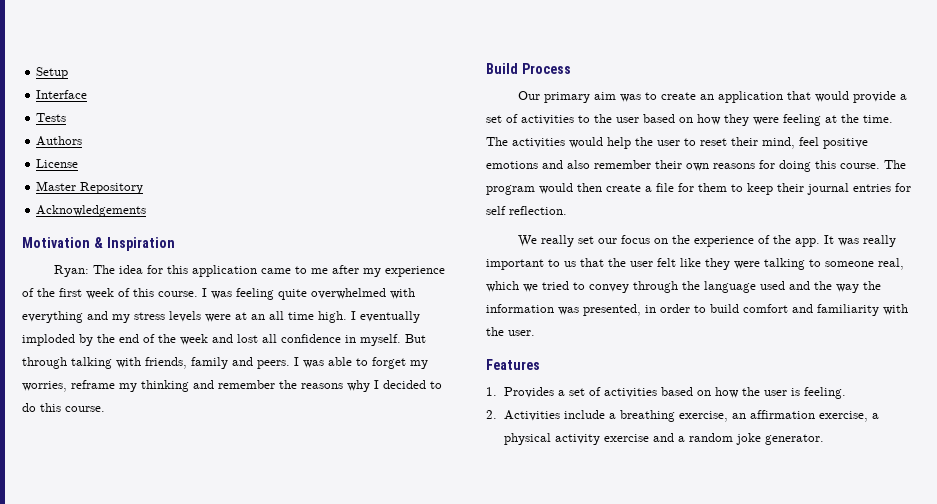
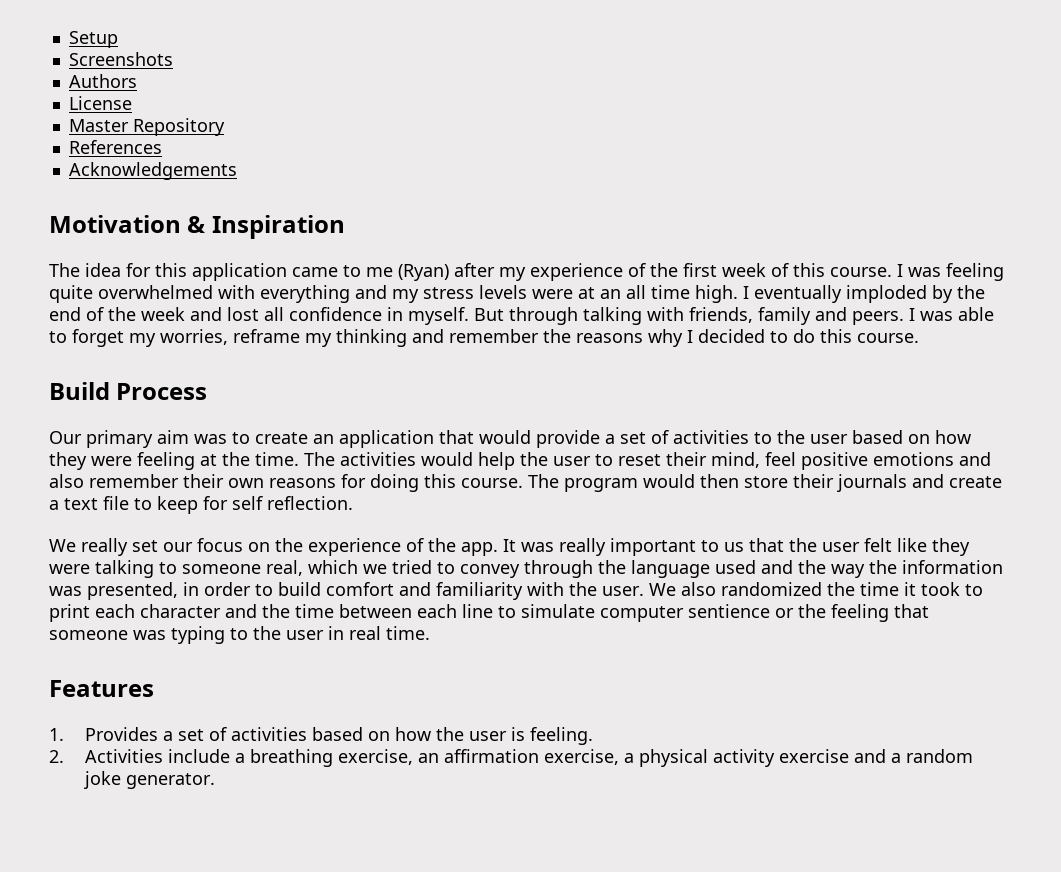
- Interface
- Tests
+ Screenshots
+ References
- Ryan: The idea for this application came to me after my experience of the first week of this course.
+ The idea for this application came to me (Ryan) after my experience of the first week of this course.
- The program would then create a file for them to keep their journal entries for self reflection.
+ The program would then store their journals and create a text file to keep for self reflection.
+ We also randomized the time it took to print each character and the time between each line to simulate computer sentience or the feeling that someone was typing to the user in real time.

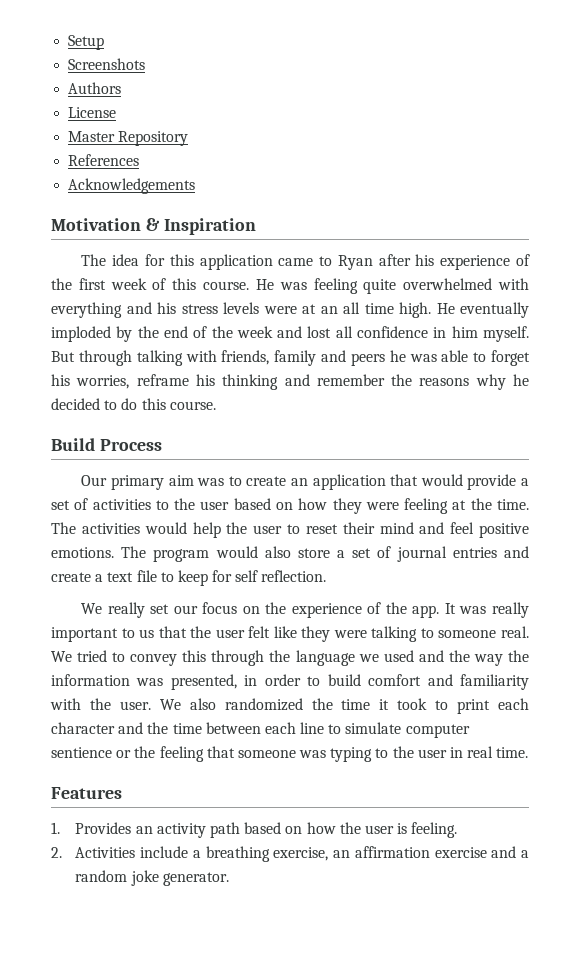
- The idea for this application came to me (Ryan) after my experience of the first week of this course.
+ The idea for this application came to Ryan after his experience of the first week of this course.
- I was feeling quite overwhelmed with everything and my stress levels were at an all time high.
+ He was feeling quite overwhelmed with everything and his stress levels were at an all time high.
- I eventually imploded by the end of the week and lost all confidence in myself.
+ He eventually imploded by the end of the week and lost all confidence in him myself.
- But through talking with friends, family and peers. I was able to forget my worries, reframe my thinking and remember the reasons why I decided to do this course.
+ But through talking with friends, family and peers he was able to forget his worries, reframe his thinking and remember the reasons why he decided to do this course.
- The activities would help the user to reset their mind, feel positive emotions and also remember their own reasons for doing this course. The program would then store their journals and create a text file to keep for self reflection.
+ The activities would help the user to reset their mind and feel positive emotions. The program would also store a set of journal entries and create a text file to keep for self reflection.
- It was really important to us that the user felt like they were talking to someone real, which we tried to convey through the language used and the way the information was presented, in order to build comfort and familiarity with the user.
+ It was really important to us that the user felt like they were talking to someone real. We tried to convey this through the language we used and the way the information was presented, in order to build comfort and familiarity with the user.
- 1. Provides a set of activities based on how the user is feeling.
+ 1. Provides an activity path based on how the user is feeling.
- 2. Activities include a breathing exercise, an affirmation exercise, a physical activity exercise and a random joke generator.
+ 2. Activities include a breathing exercise, an affirmation exercise and a random joke generator.

